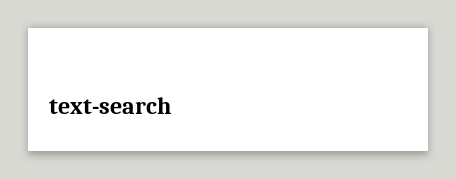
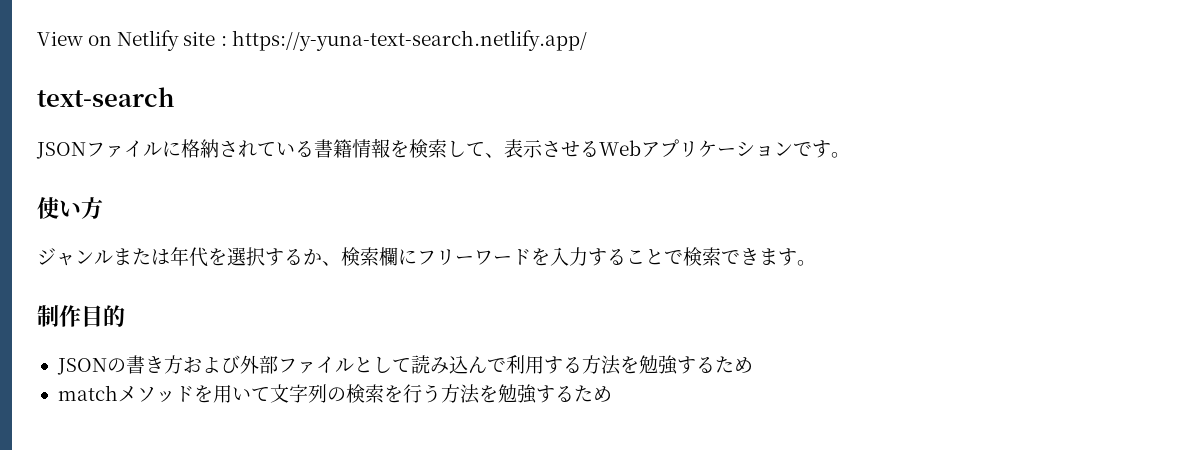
+ View on Netlify site : https://y-yuna-text-search.netlify.app/
  text-search
+ JSONファイルに格納されている書籍情報を検索して、表示させるWebアプリケーションです。
+ 使い方
+ ジャンルまたは年代を選択するか、検索欄にフリーワードを入力することで検索できます。
+ 制作目的
+ JSONの書き方および外部ファイルとして読み込んで利用する方法を勉強するため
+ matchメソッドを用いて文字列の検索を行う方法を勉強するため

